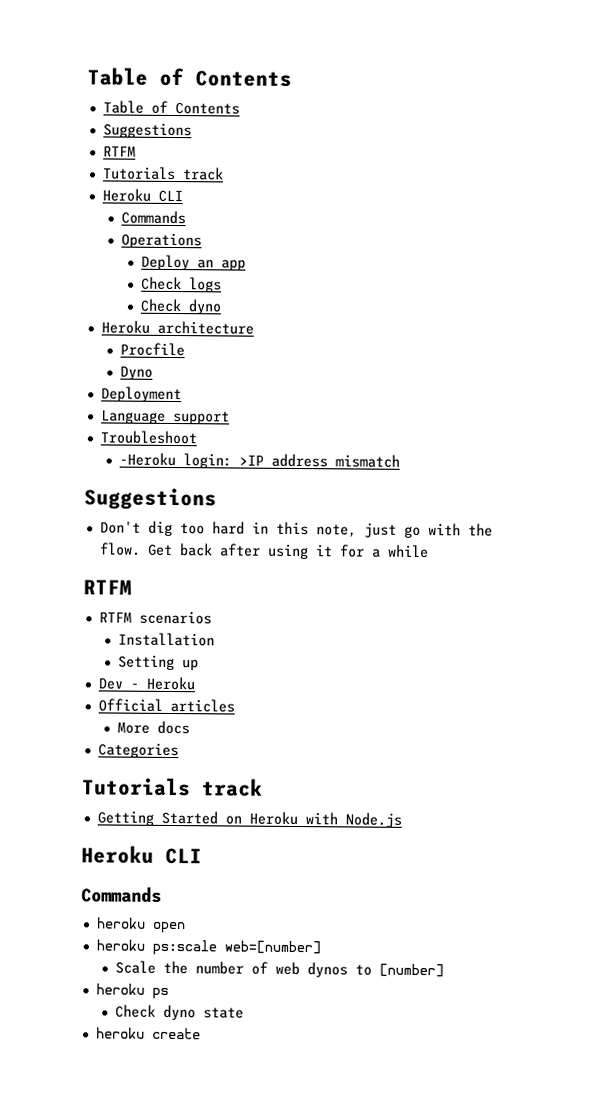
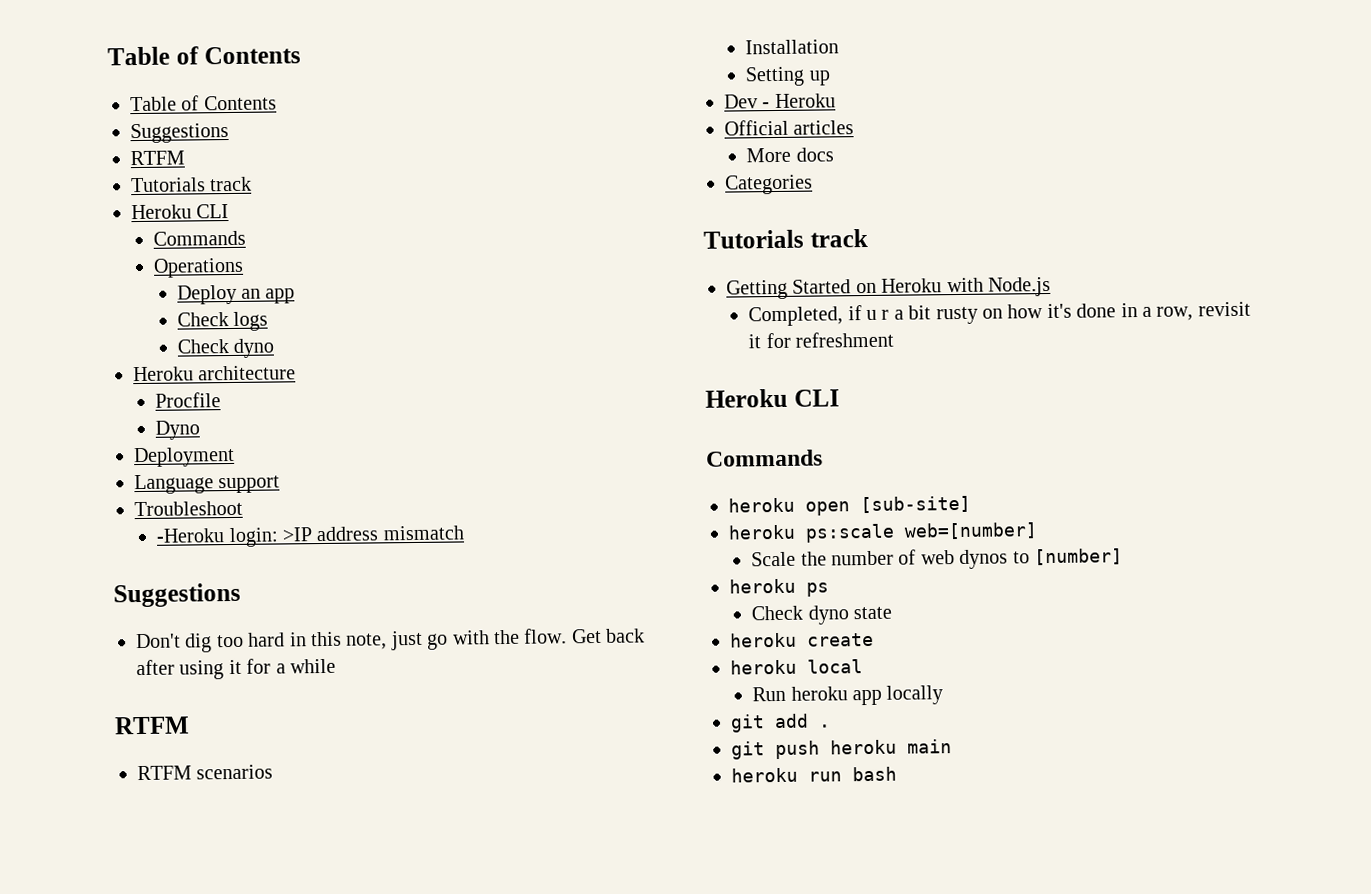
+ Completed, if u r a bit rusty on how it's done in a row, revisit it for refreshment
- heroku open
+ heroku open [sub-site]
+ heroku local
+ Run heroku app locally
+ git add .
+ git push heroku main
+ heroku run bash

